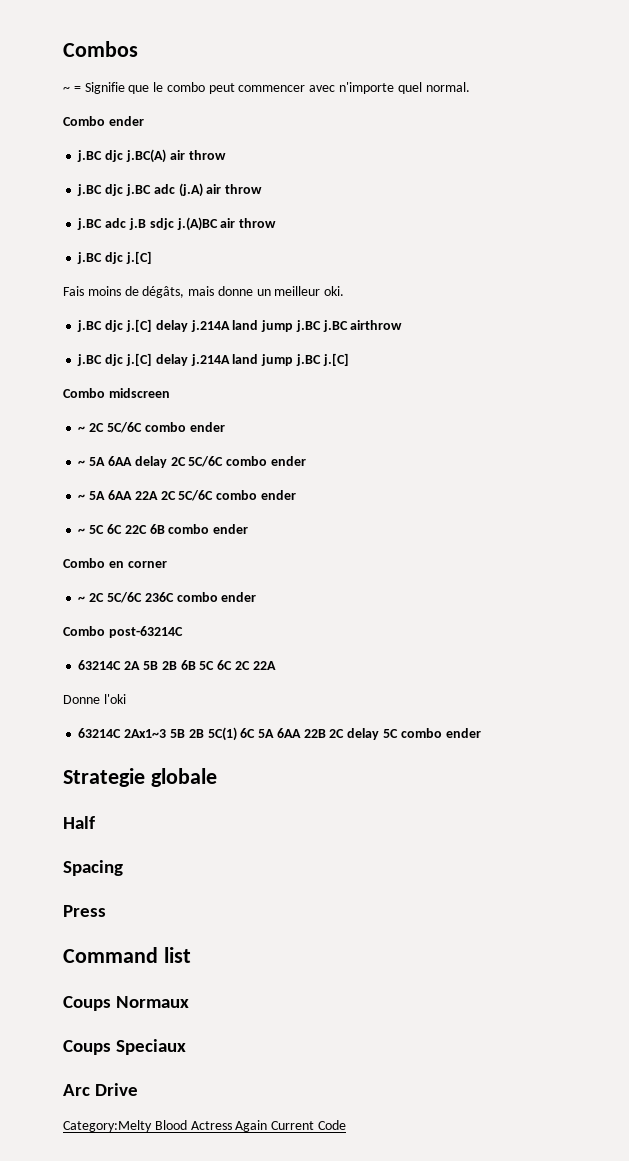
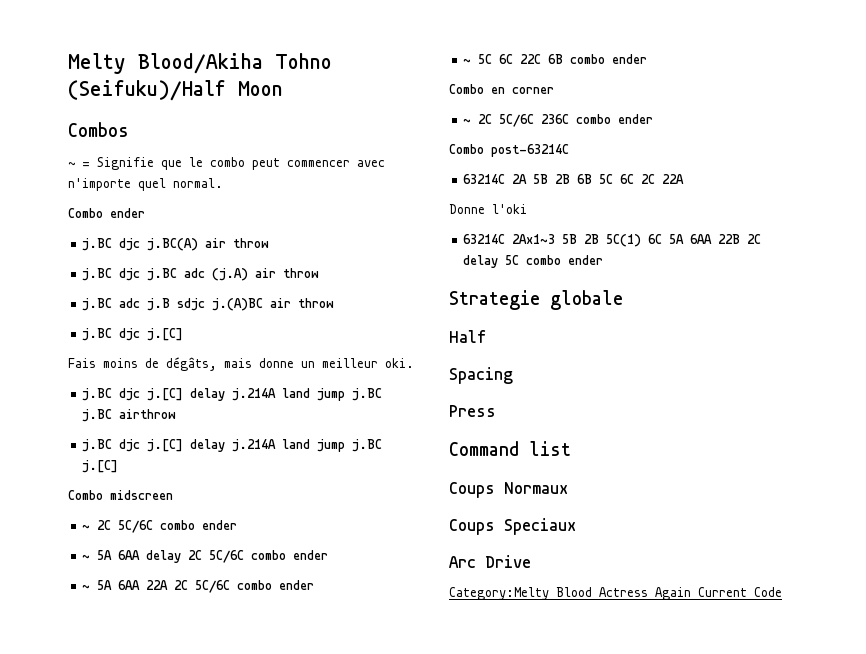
+ Melty Blood/Akiha Tohno (Seifuku)/Half Moon

